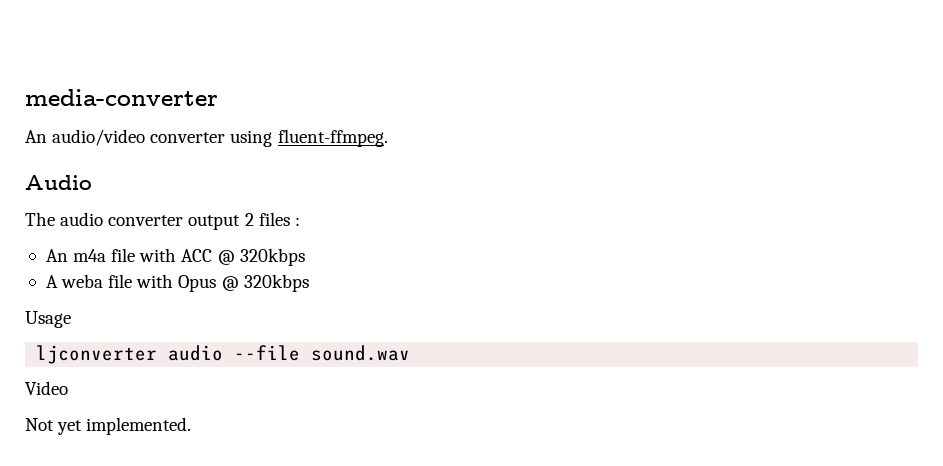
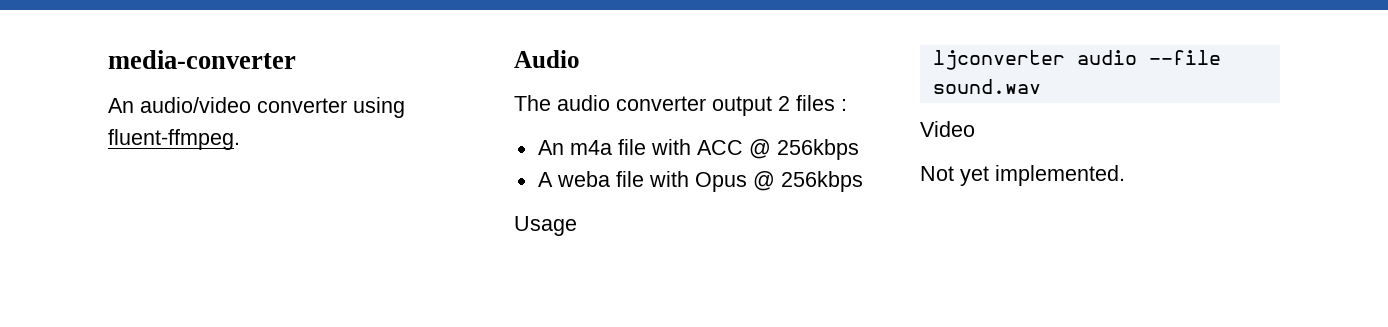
- An m4a file with ACC @ 320kbps
+ An m4a file with ACC @ 256kbps
- A weba file with Opus @ 320kbps
+ A weba file with Opus @ 256kbps

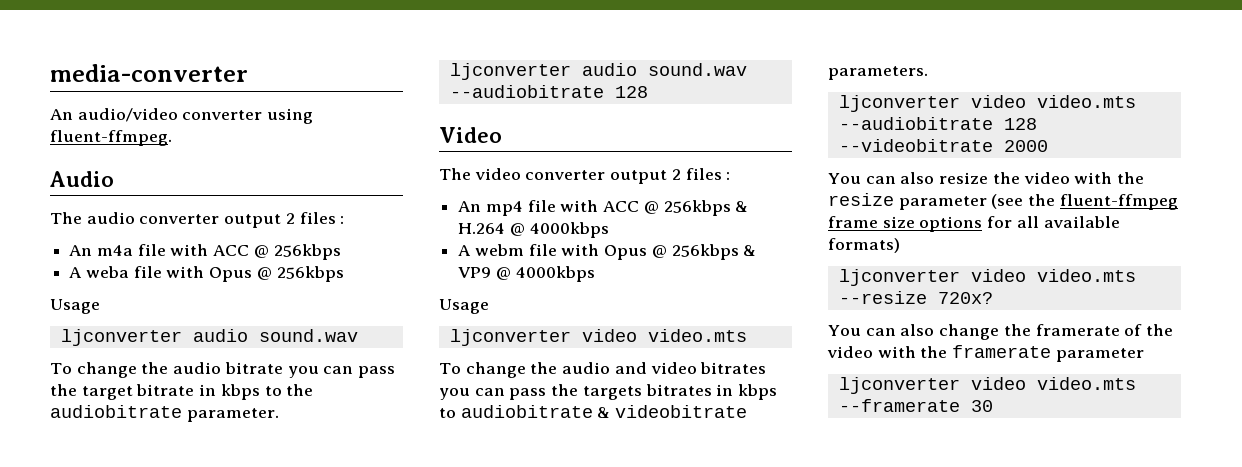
  A weba file with Opus @ 256kbps
  Usage
- ljconverter audio --file sound.wav
+ ljconverter audio sound.wav
+ To change the audio bitrate you can pass the target bitrate in kbps to the audiobitrate parameter.
+ ljconverter audio sound.wav --audiobitrate 128
  Video
- Not yet implemented.
+ The video converter output 2 files :
+ An mp4 file with ACC @ 256kbps & H.264 @ 4000kbps
+ A webm file with Opus @ 256kbps & VP9 @ 4000kbps
+ Usage
+ ljconverter video video.mts
+ To change the audio and video bitrates you can pass the targets bitrates in kbps to audiobitrate & videobitrate parameters.
+ ljconverter video video.mts --audiobitrate 128 --videobitrate 2000
+ You can also resize the video with the resize parameter (see the fluent-ffmpeg frame size options for all available formats)
+ ljconverter video video.mts --resize 720x?
+ You can also change the framerate of the video with the framerate parameter
+ ljconverter video video.mts --framerate 30

